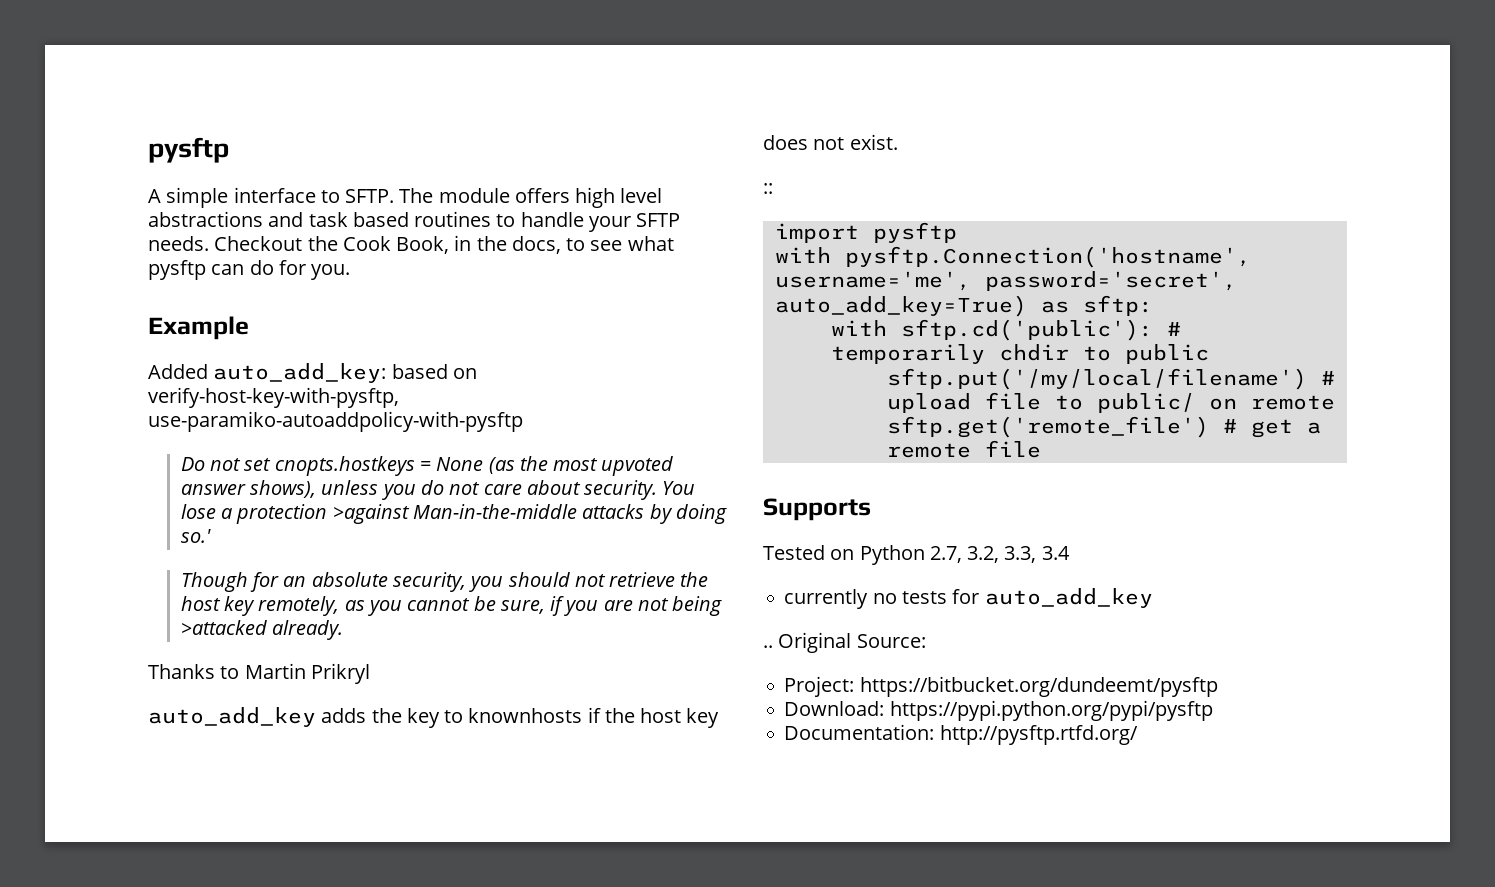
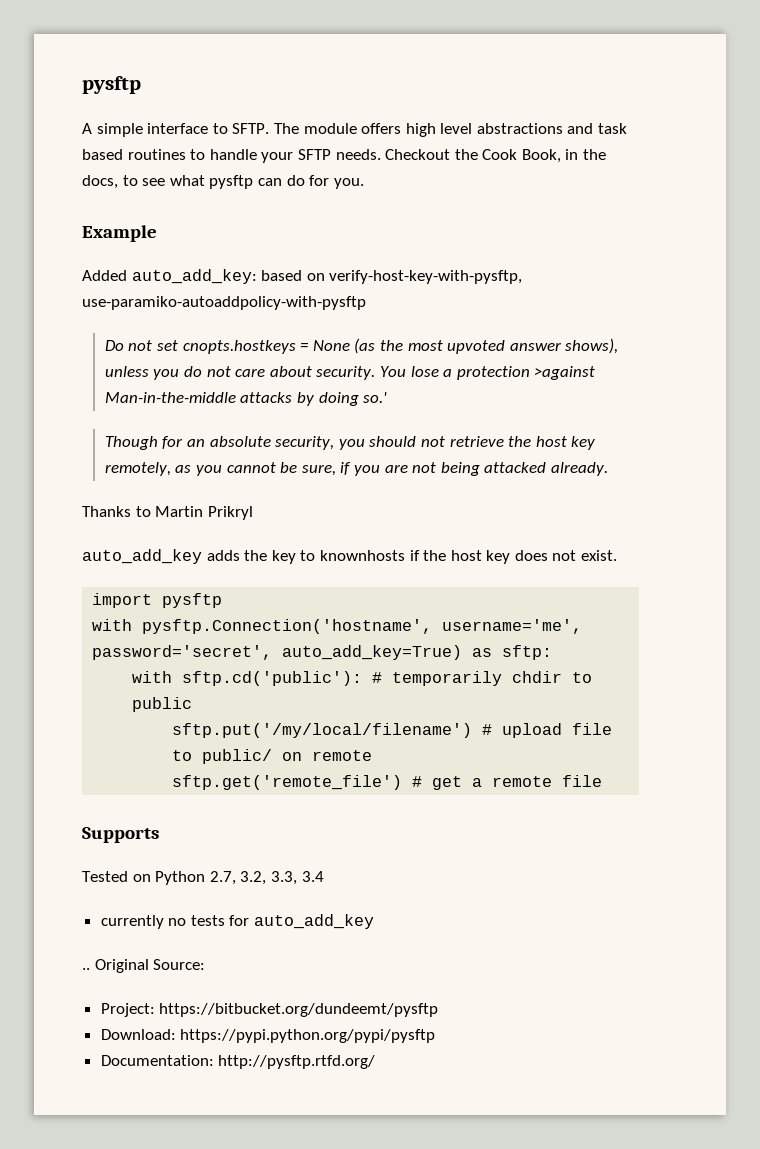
- Though for an absolute security, you should not retrieve the host key remotely, as you cannot be sure, if you are not being >attacked already.
+ Though for an absolute security, you should not retrieve the host key remotely, as you cannot be sure, if you are not being attacked already.
- ::

